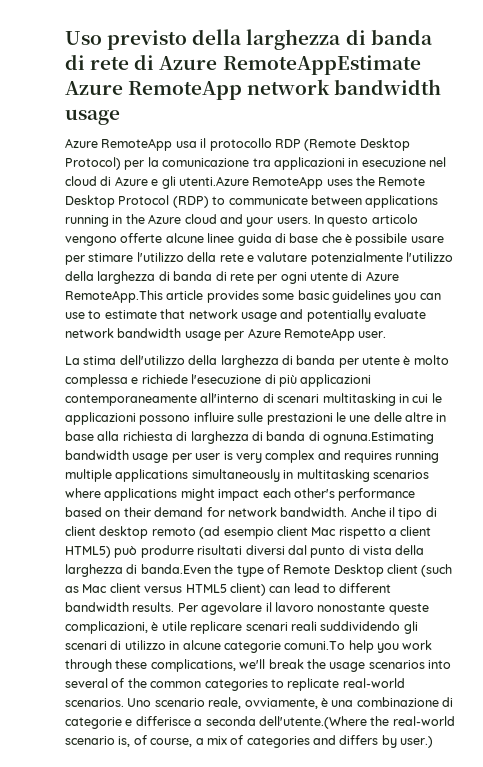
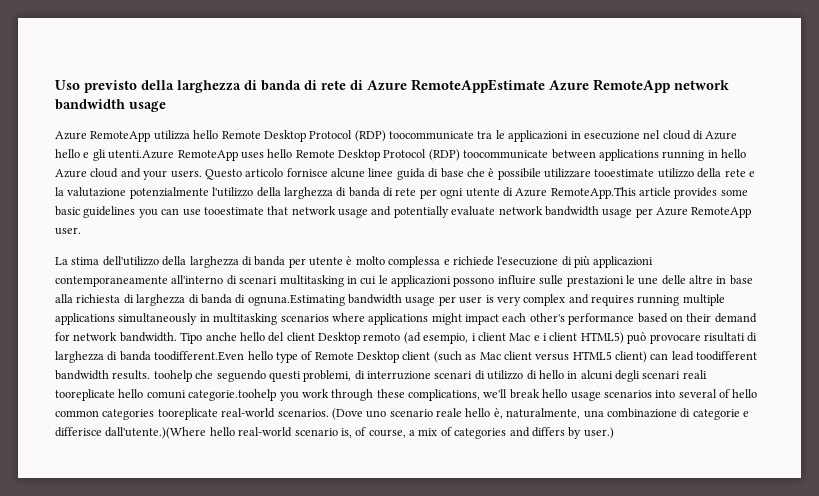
- Azure RemoteApp usa il protocollo RDP (Remote Desktop Protocol) per la comunicazione tra applicazioni in esecuzione nel cloud di Azure e gli utenti.Azure RemoteApp uses the Remote Desktop Protocol (RDP) to communicate between applications running in the Azure cloud and your users.
+ Azure RemoteApp utilizza hello Remote Desktop Protocol (RDP) toocommunicate tra le applicazioni in esecuzione nel cloud di Azure hello e gli utenti.Azure RemoteApp uses hello Remote Desktop Protocol (RDP) toocommunicate between applications running in hello Azure cloud and your users.
- In questo articolo vengono offerte alcune linee guida di base che è possibile usare per stimare l'utilizzo della rete e valutare potenzialmente l'utilizzo della larghezza di banda di rete per ogni utente di Azure RemoteApp.This article provides some basic guidelines you can use to estimate that network usage and potentially evaluate network bandwidth usage per Azure RemoteApp user.
+ Questo articolo fornisce alcune linee guida di base che è possibile utilizzare tooestimate utilizzo della rete e la valutazione potenzialmente l'utilizzo della larghezza di banda di rete per ogni utente di Azure RemoteApp.This article provides some basic guidelines you can use tooestimate that network usage and potentially evaluate network bandwidth usage per Azure RemoteApp user.
- Anche il tipo di client desktop remoto (ad esempio client Mac rispetto a client HTML5) può produrre risultati diversi dal punto di vista della larghezza di banda.Even the type of Remote Desktop client (such as Mac client versus HTML5 client) can lead to different bandwidth results. Per agevolare il lavoro nonostante queste complicazioni, è utile replicare scenari reali suddividendo gli scenari di utilizzo in alcune categorie comuni.To help you work through these complications, we'll break the usage scenarios into several of the common categories to replicate real-world scenarios. Uno scenario reale, ovviamente, è una combinazione di categorie e differisce a seconda dell'utente.(Where the real-world scenario is, of course, a mix of categories and differs by user.)
+ Tipo anche hello del client Desktop remoto (ad esempio, i client Mac e i client HTML5) può provocare risultati di larghezza di banda toodifferent.Even hello type of Remote Desktop client (such as Mac client versus HTML5 client) can lead toodifferent bandwidth results. toohelp che seguendo questi problemi, di interruzione scenari di utilizzo di hello in alcuni degli scenari reali tooreplicate hello comuni categorie.toohelp you work through these complications, we'll break hello usage scenarios into several of hello common categories tooreplicate real-world scenarios. (Dove uno scenario reale hello è, naturalmente, una combinazione di categorie e differisce dall'utente.)(Where hello real-world scenario is, of course, a mix of categories and differs by user.)

